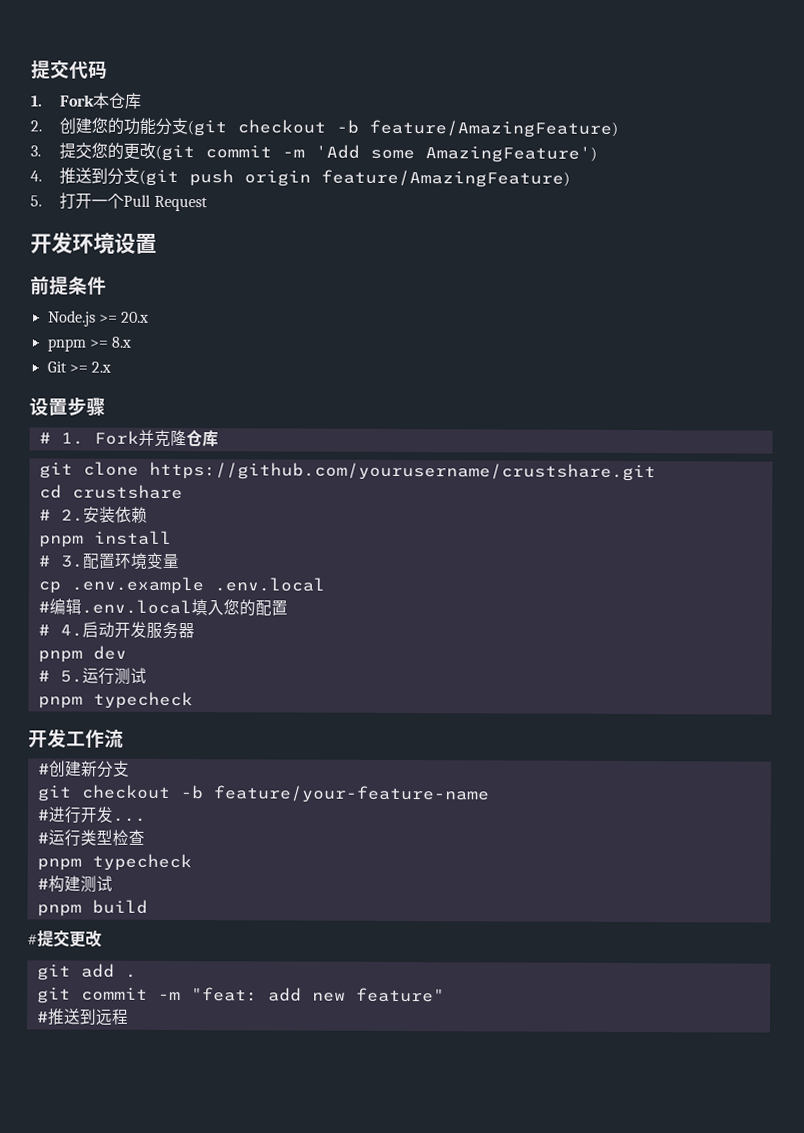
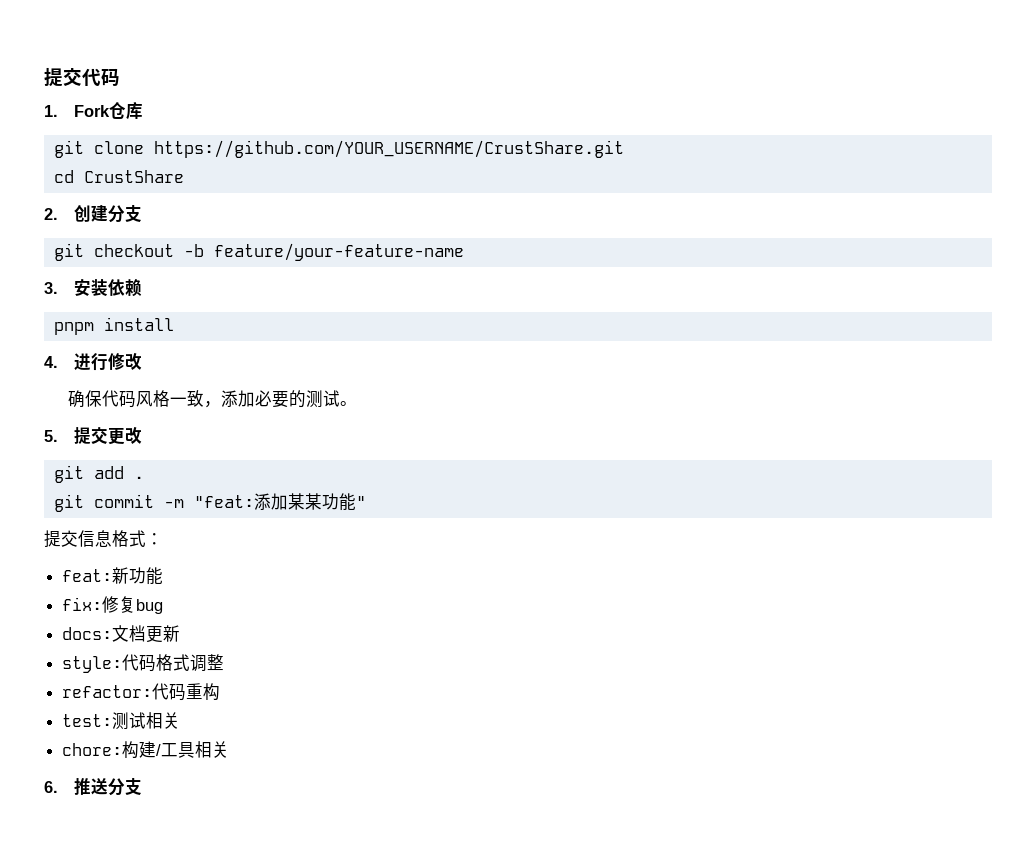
- 1. Fork本仓库
- 2.创建您的功能分支(git checkout -b feature/AmazingFeature)
- 3.提交您的更改(git commit -m 'Add some AmazingFeature')
- 4.推送到分支(git push origin feature/AmazingFeature)
- 5.打开一个Pull Request
- 开发环境设置
- 前提条件
- Node.js >= 20.x
- pnpm >= 8.x
- Git >= 2.x
- 设置步骤
- # 1. Fork并克隆仓库
+ 1. Fork仓库
- git clone https://github.com/yourusername/crustshare.git
+ git clone https://github.com/YOUR_USERNAME/CrustShare.git
- cd crustshare
- # 2.安装依赖
+ cd CrustShare
+ 2.创建分支
+ git checkout -b feature/your-feature-name
+ 3.安装依赖
  pnpm install
- # 3.配置环境变量
- cp .env.example .env.local
- #编辑.env.local填入您的配置
- # 4.启动开发服务器
- pnpm dev
- # 5.运行测试
- pnpm typecheck
- 开发工作流
- #创建新分支
- git checkout -b feature/your-feature-name
- #进行开发...
- #运行类型检查
- pnpm typecheck
- #构建测试
- pnpm build
- #提交更改
+ 4.进行修改
+ 确保代码风格一致，添加必要的测试。
+ 5.提交更改
- git commit -m "feat: add new feature"
- #推送到远程
+ git commit -m "feat:添加某某功能"
+ 提交信息格式：
+ feat:新功能
+ fix:修复bug
+ docs:文档更新
+ style:代码格式调整
+ refactor:代码重构
+ test:测试相关
+ chore:构建/工具相关
+ 6.推送分支

